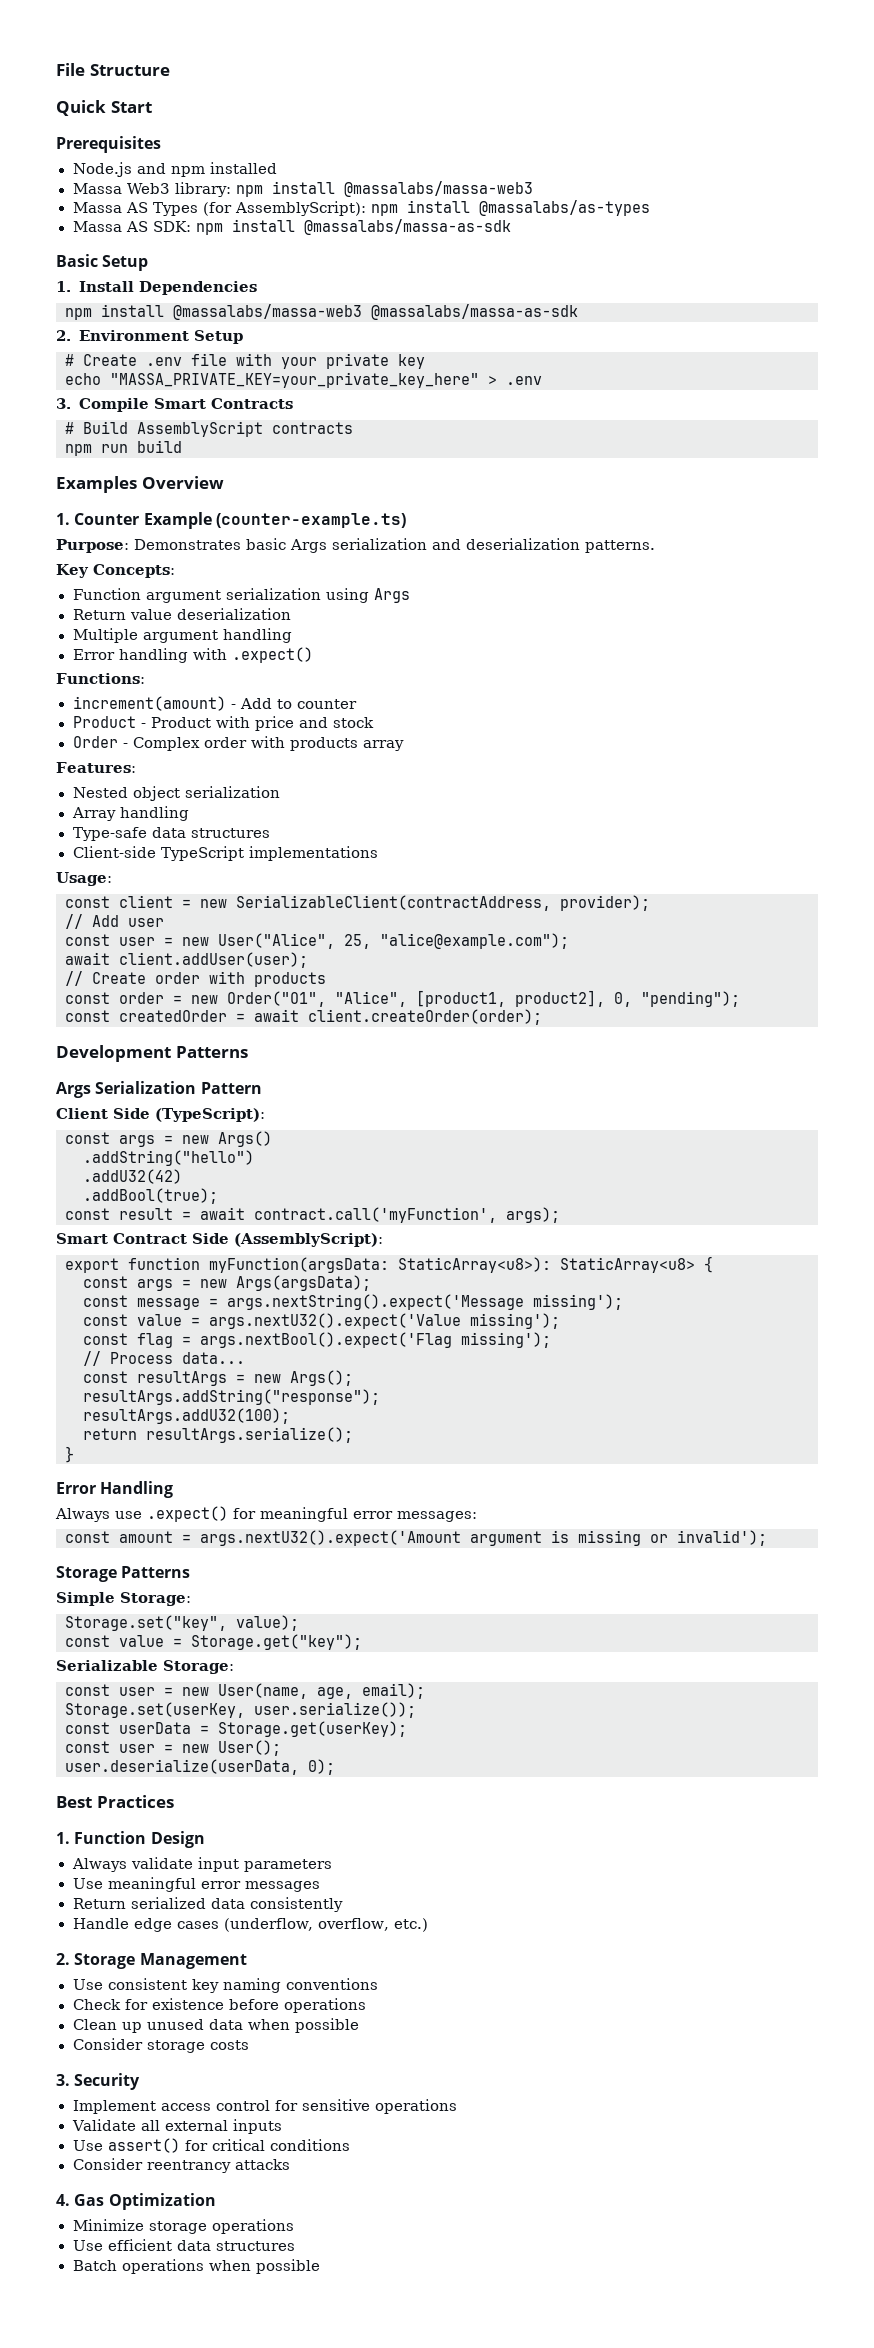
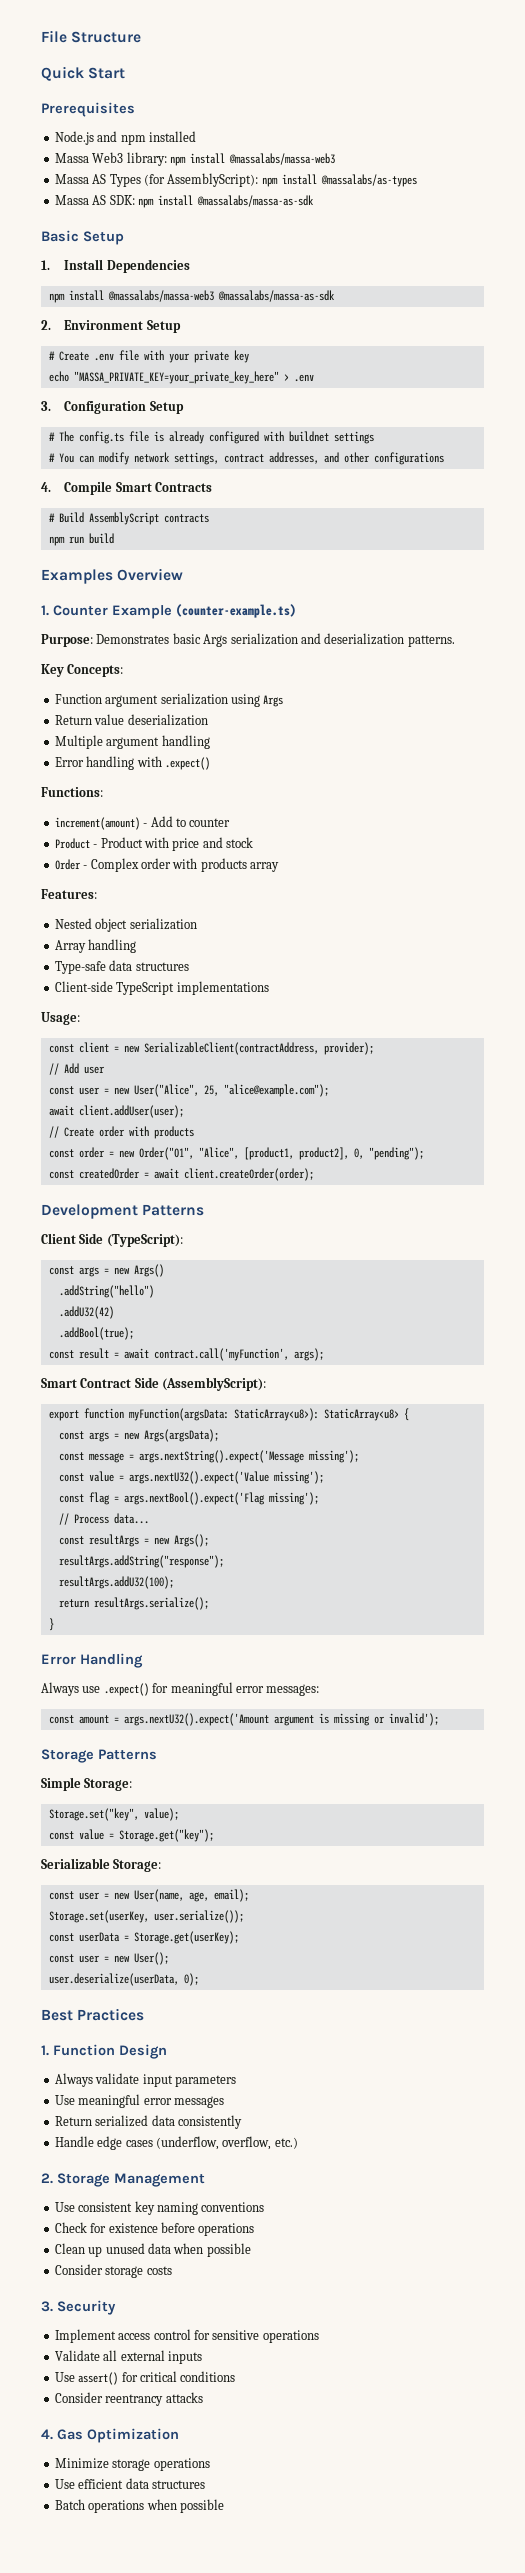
- 3. Compile Smart Contracts
+ 3. Configuration Setup
+ # The config.ts file is already configured with buildnet settings
+ # You can modify network settings, contract addresses, and other configurations
+ 4. Compile Smart Contracts
- Args Serialization Pattern

